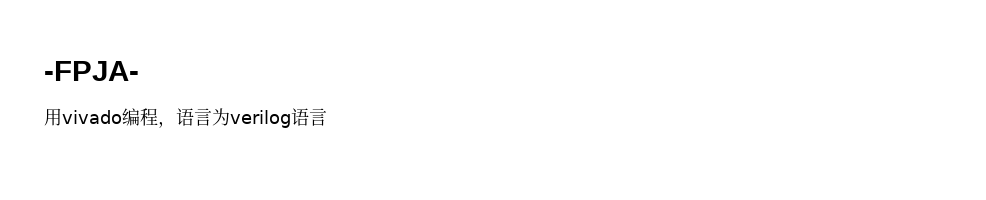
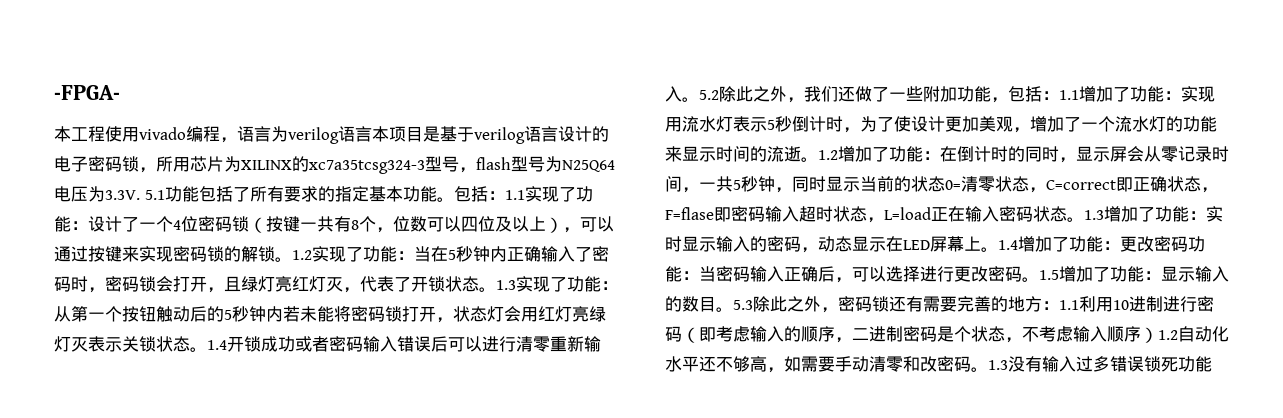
- -FPJA-
- 用vivado编程，语言为verilog语言
+ -FPGA-
+ 本工程使用vivado编程，语言为verilog语言本项目是基于verilog语言设计的电子密码锁，所用芯片为XILINX的xc7a35tcsg324-3型号，flash型号为N25Q64电压为3.3V. 5.1功能包括了所有要求的指定基本功能。包括：1.1实现了功能：设计了一个4位密码锁（按键一共有8个，位数可以四位及以上），可以通过按键来实现密码锁的解锁。1.2实现了功能：当在5秒钟内正确输入了密码时，密码锁会打开，且绿灯亮红灯灭，代表了开锁状态。1.3实现了功能：从第一个按钮触动后的5秒钟内若未能将密码锁打开，状态灯会用红灯亮绿灯灭表示关锁状态。1.4开锁成功或者密码输入错误后可以进行清零重新输入。5.2除此之外，我们还做了一些附加功能，包括：1.1增加了功能：实现用流水灯表示5秒倒计时，为了使设计更加美观，增加了一个流水灯的功能来显示时间的流逝。1.2增加了功能：在倒计时的同时，显示屏会从零记录时间，一共5秒钟，同时显示当前的状态0=清零状态，C=correct即正确状态，F=flase即密码输入超时状态，L=load正在输入密码状态。1.3增加了功能：实时显示输入的密码，动态显示在LED屏幕上。1.4增加了功能：更改密码功能：当密码输入正确后，可以选择进行更改密码。1.5增加了功能：显示输入的数目。5.3除此之外，密码锁还有需要完善的地方：1.1利用10进制进行密码（即考虑输入的顺序，二进制密码是个状态，不考虑输入顺序）1.2自动化水平还不够高，如需要手动清零和改密码。1.3没有输入过多错误锁死功能

